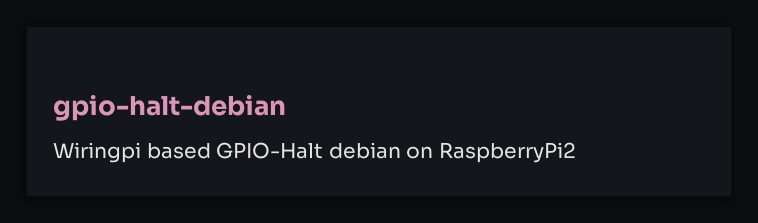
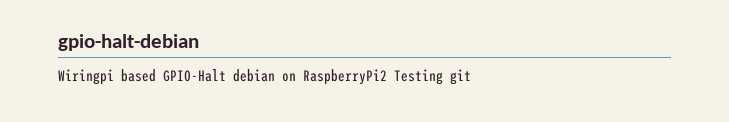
- Wiringpi based GPIO-Halt debian on RaspberryPi2
+ Wiringpi based GPIO-Halt debian on RaspberryPi2 Testing git

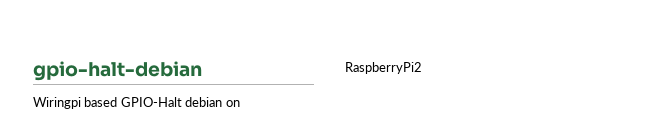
- Wiringpi based GPIO-Halt debian on RaspberryPi2 Testing git
+ Wiringpi based GPIO-Halt debian on RaspberryPi2

